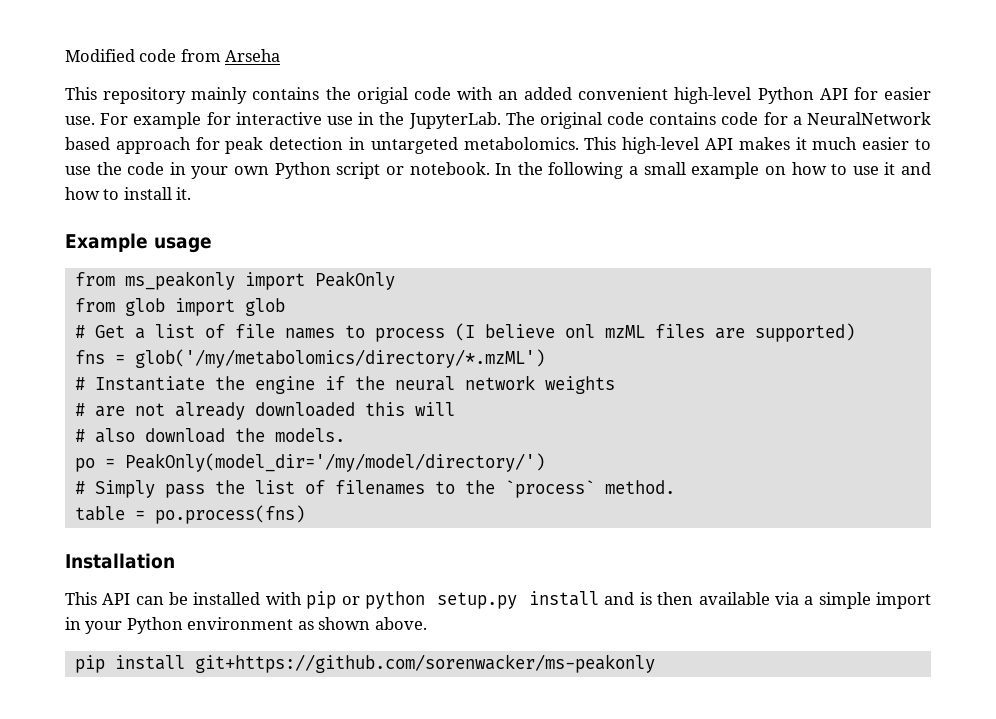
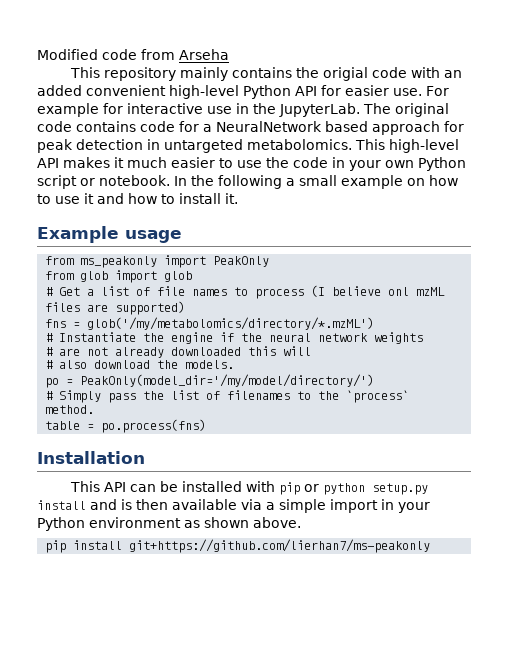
- pip install git+https://github.com/sorenwacker/ms-peakonly
+ pip install git+https://github.com/lierhan7/ms-peakonly

